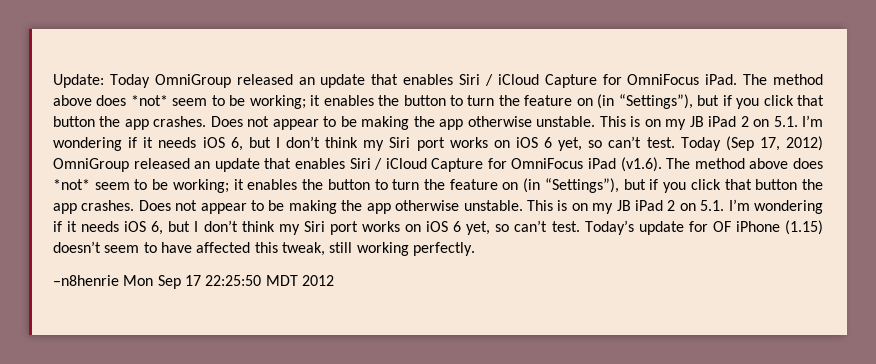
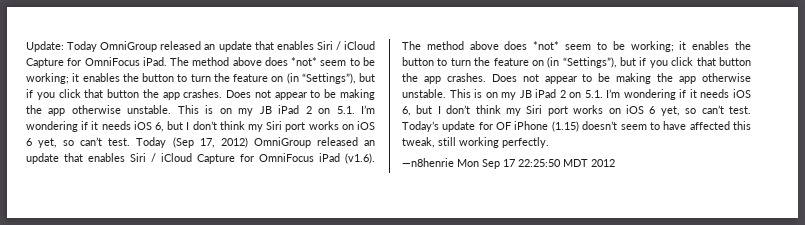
- –n8henrie Mon Sep 17 22:25:50 MDT 2012
+ —n8henrie Mon Sep 17 22:25:50 MDT 2012

